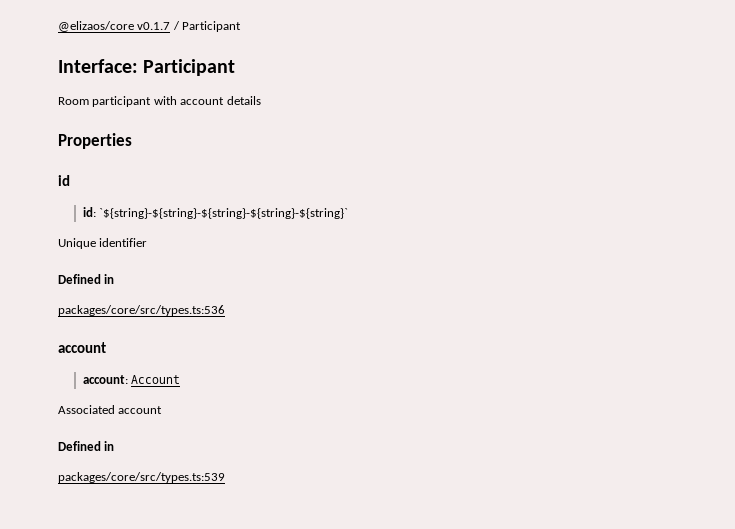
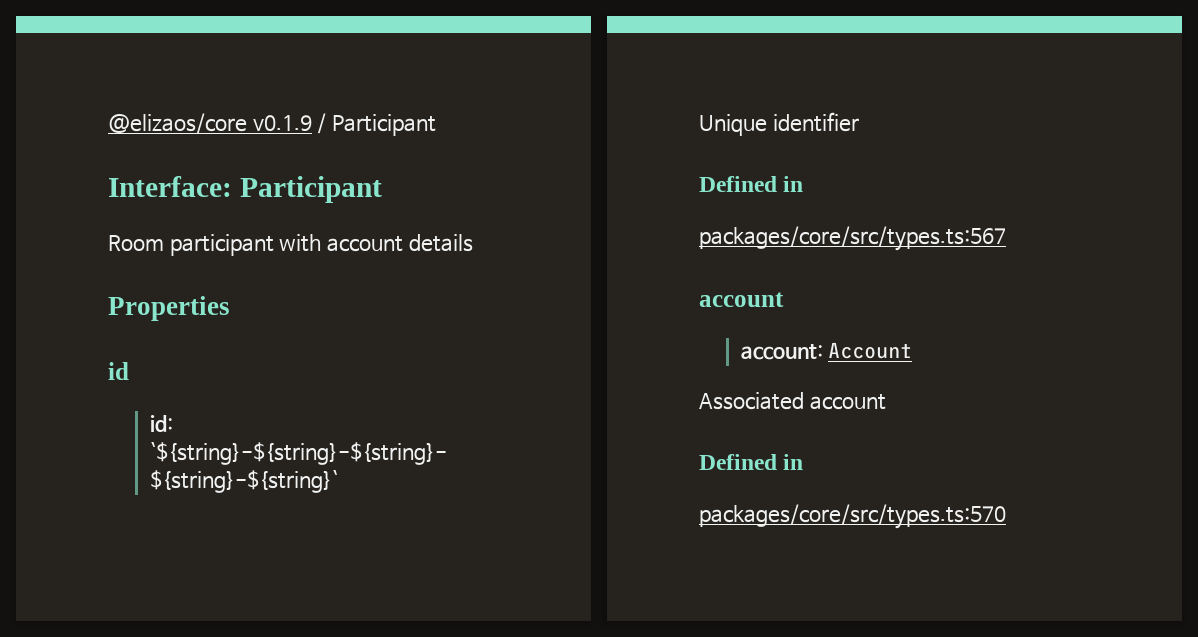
- @elizaos/core v0.1.7 / Participant
+ @elizaos/core v0.1.9 / Participant
- packages/core/src/types.ts:536
+ packages/core/src/types.ts:567
- packages/core/src/types.ts:539
+ packages/core/src/types.ts:570

